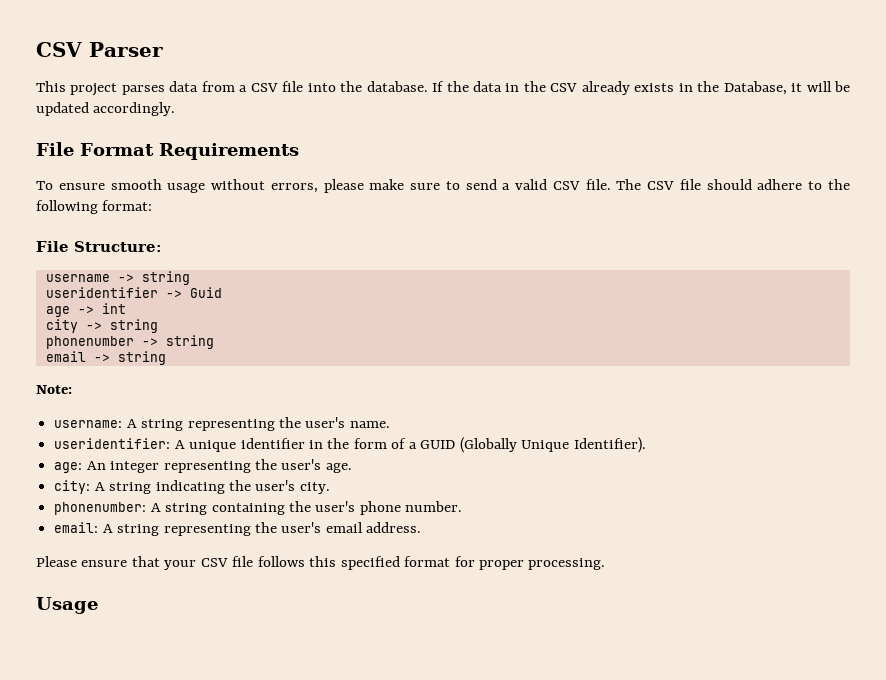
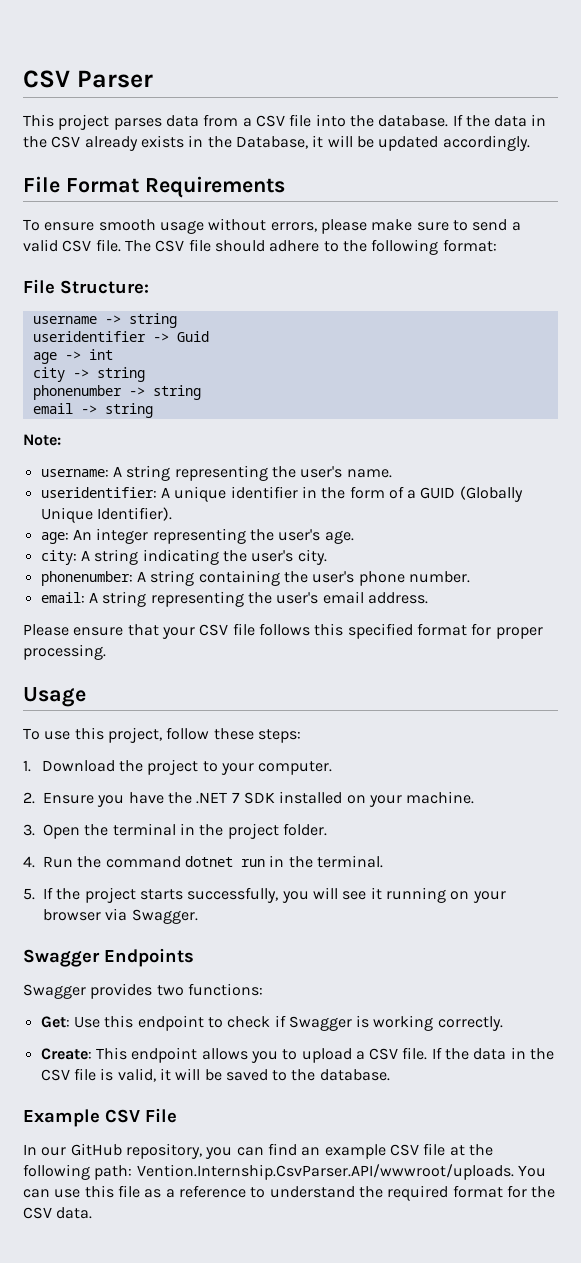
+ To use this project, follow these steps:
+ 1. Download the project to your computer.
+ 2. Ensure you have the .NET 7 SDK installed on your machine.
+ 3. Open the terminal in the project folder.
+ 4. Run the command dotnet run in the terminal.
+ 5. If the project starts successfully, you will see it running on your browser via Swagger.
+ Swagger Endpoints
+ Swagger provides two functions:
+ Get: Use this endpoint to check if Swagger is working correctly.
+ Create: This endpoint allows you to upload a CSV file. If the data in the CSV file is valid, it will be saved to the database.
+ Example CSV File
+ In our GitHub repository, you can find an example CSV file at the following path: Vention.Internship.CsvParser.API/wwwroot/uploads. You can use this file as a reference to understand the required format for the CSV data.

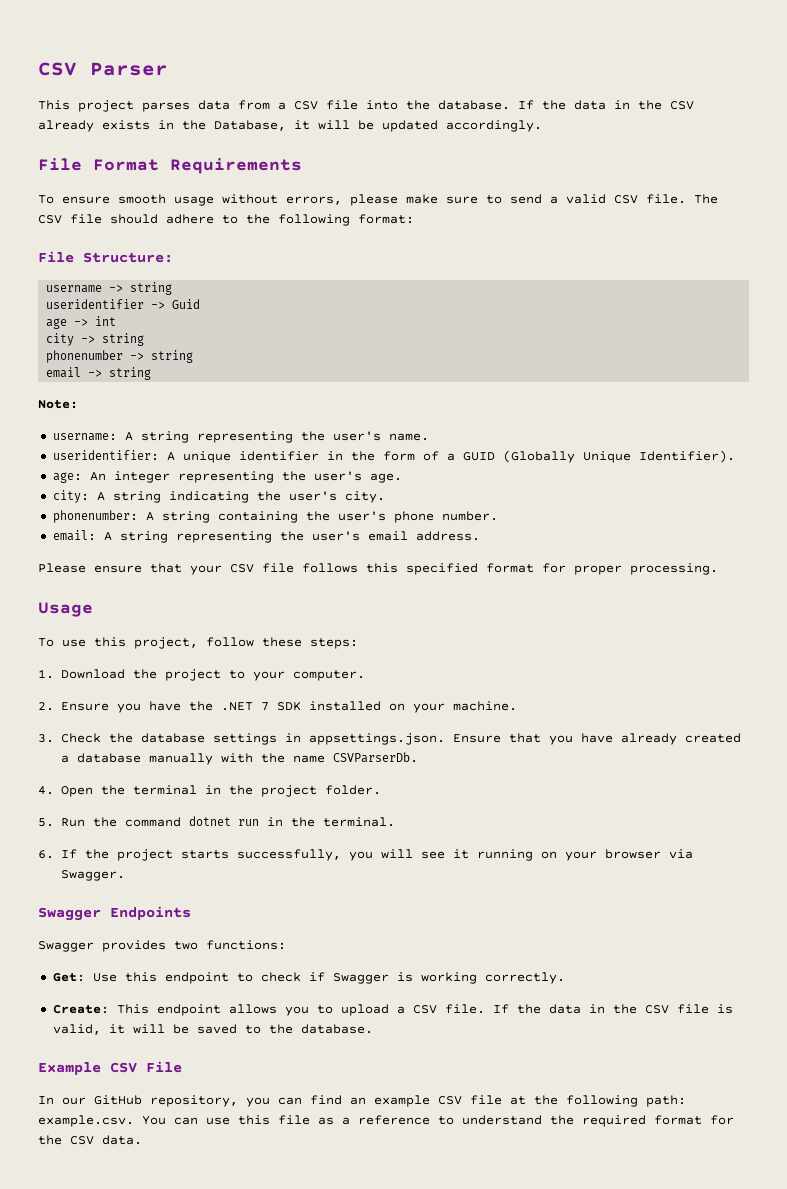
- 3. Open the terminal in the project folder.
+ 3. Check the database settings in appsettings.json. Ensure that you have already created a database manually with the name CSVParserDb.
+ 4. Open the terminal in the project folder.
- 4. Run the command dotnet run in the terminal.
+ 5. Run the command dotnet run in the terminal.
- 5. If the project starts successfully, you will see it running on your browser via Swagger.
+ 6. If the project starts successfully, you will see it running on your browser via Swagger.
- In our GitHub repository, you can find an example CSV file at the following path: Vention.Internship.CsvParser.API/wwwroot/uploads. You can use this file as a reference to understand the required format for the CSV data.
+ In our GitHub repository, you can find an example CSV file at the following path: example.csv. You can use this file as a reference to understand the required format for the CSV data.

